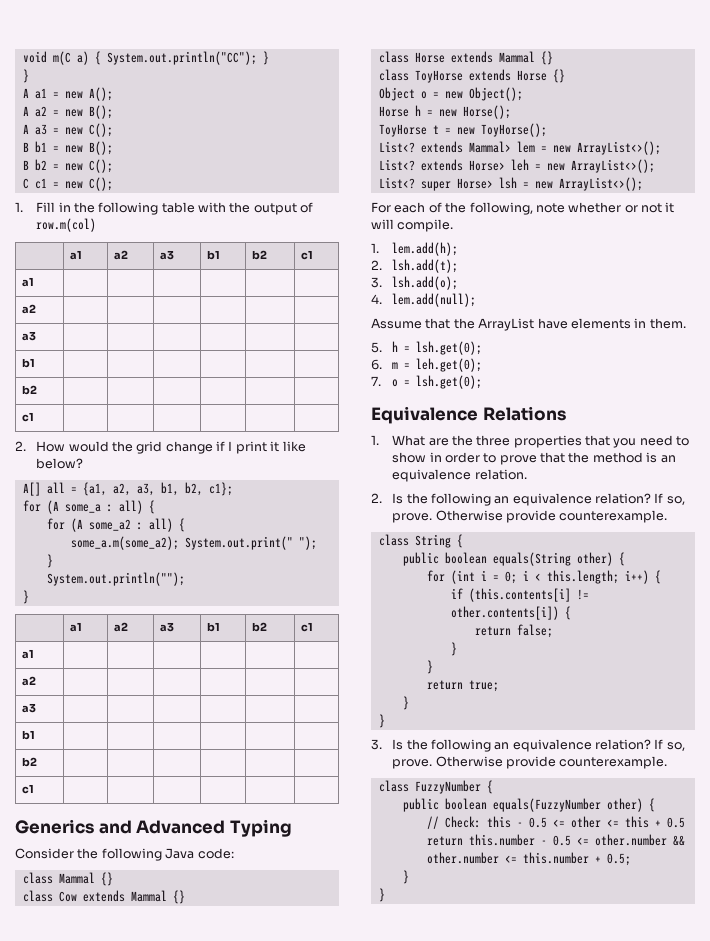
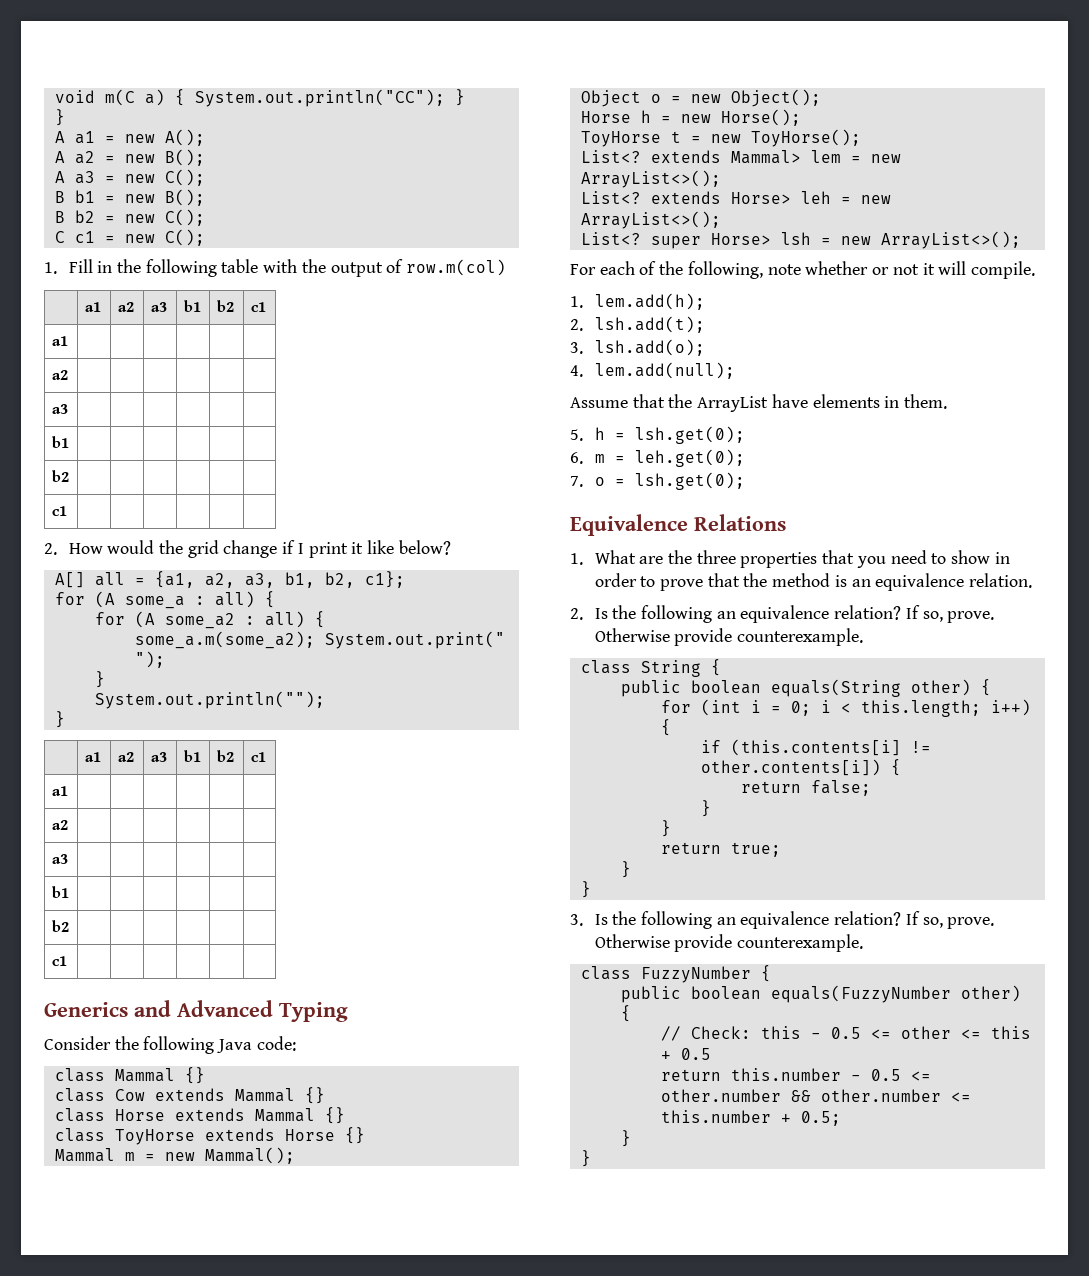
+ Mammal m = new Mammal();

